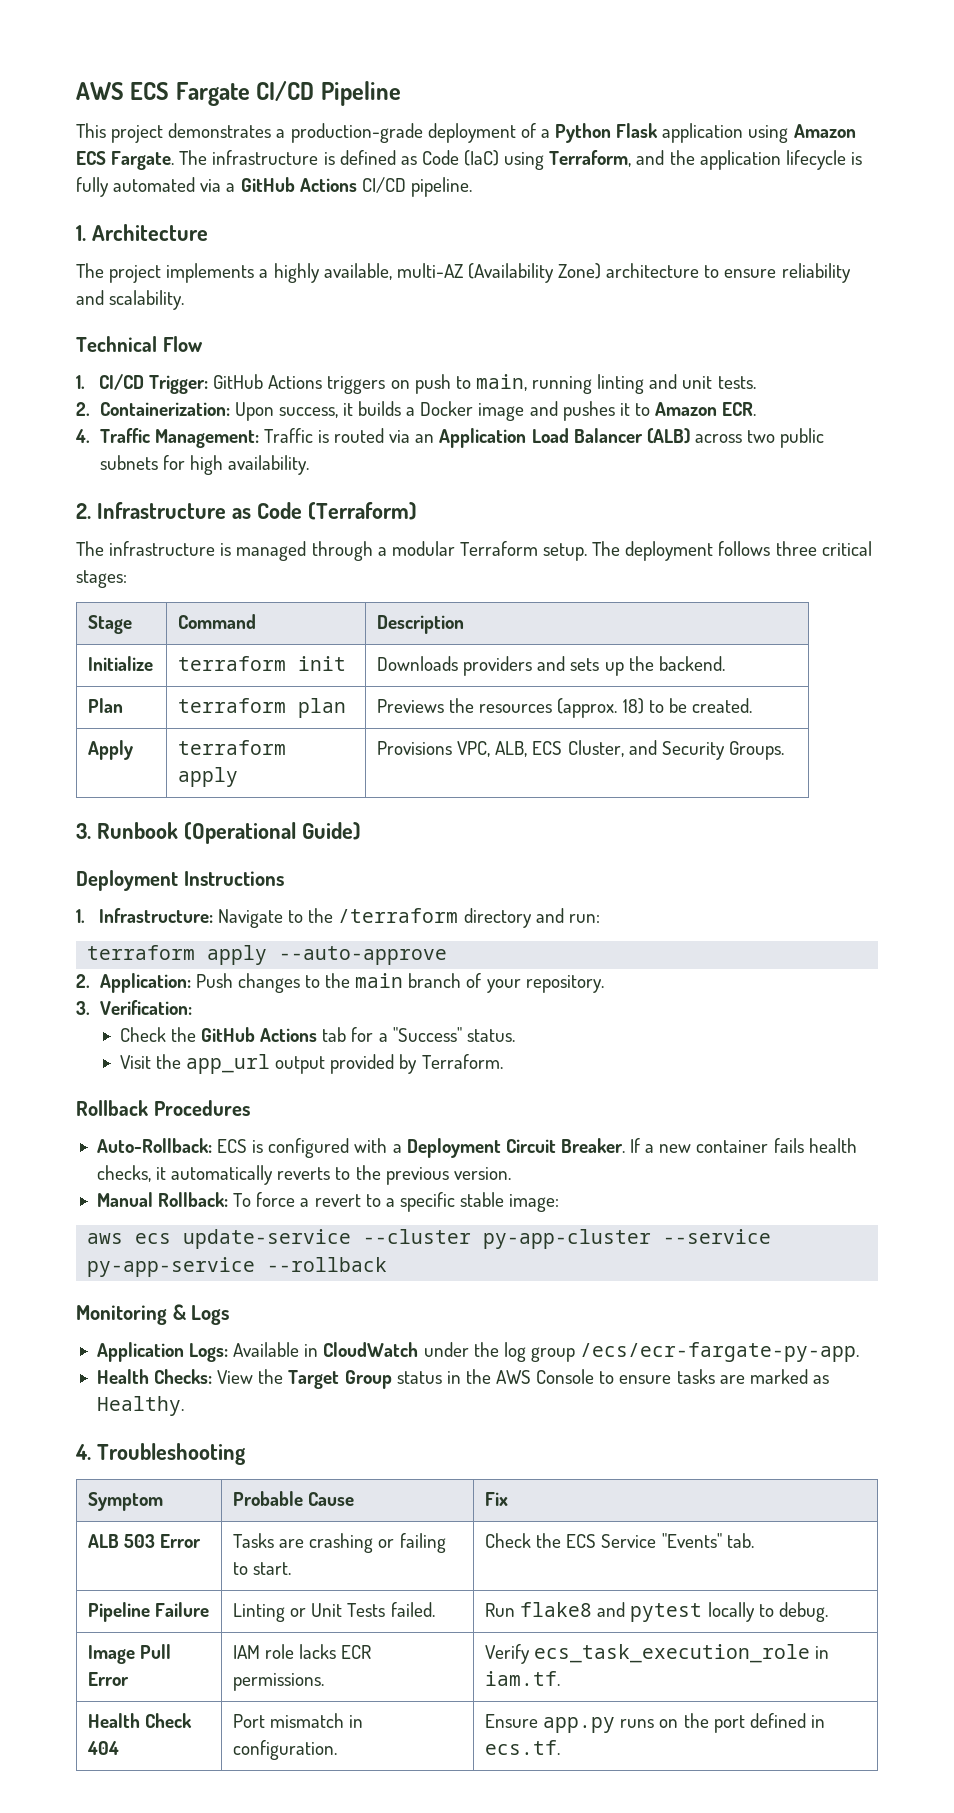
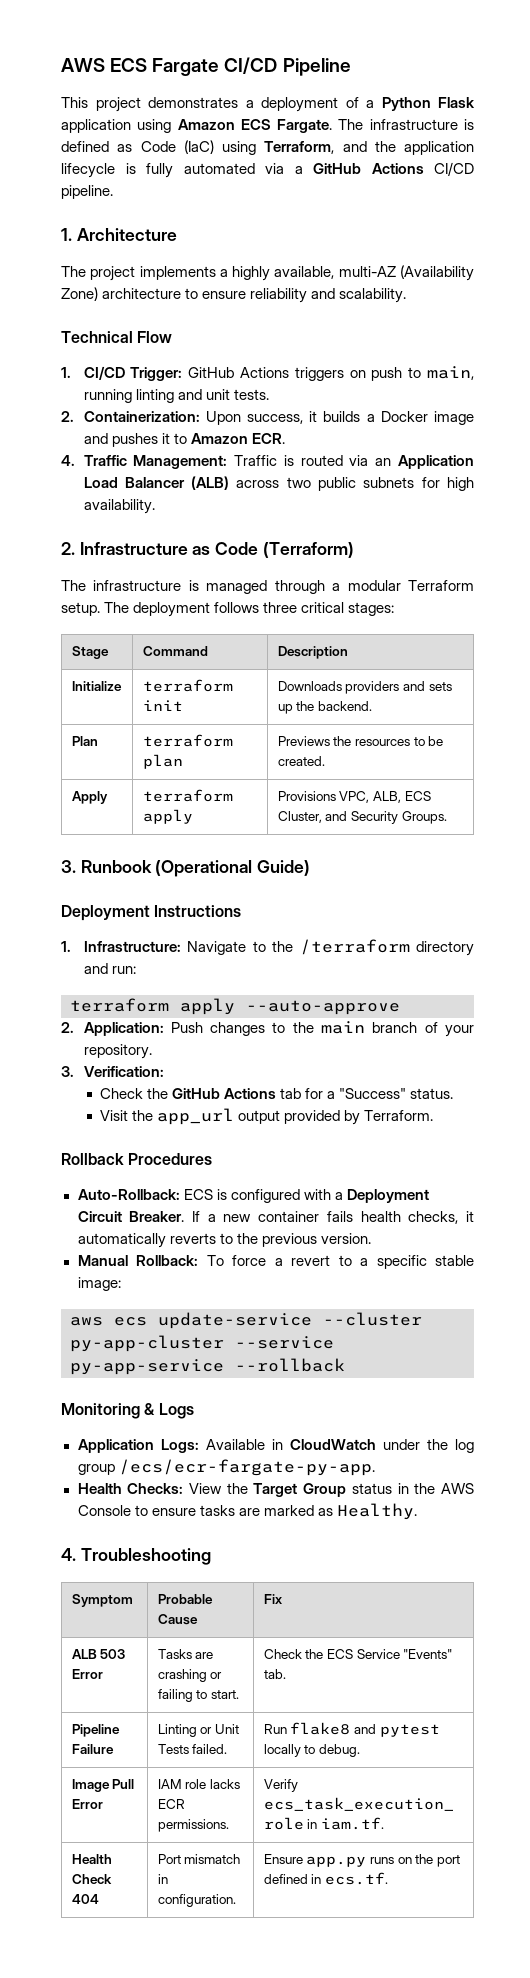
- This project demonstrates a production-grade deployment of a Python Flask application using Amazon ECS Fargate.
+ This project demonstrates a deployment of a Python Flask application using Amazon ECS Fargate.
- Plan | terraform plan | Previews the resources (approx. 18) to be created.
+ Plan | terraform plan | Previews the resources to be created.

